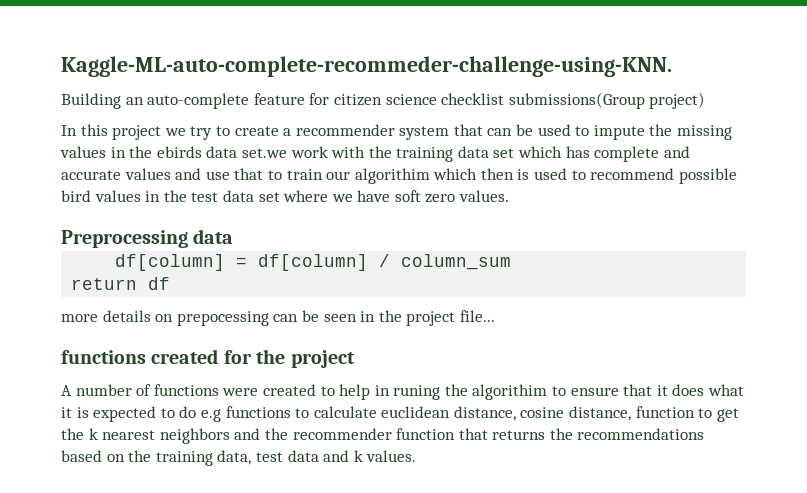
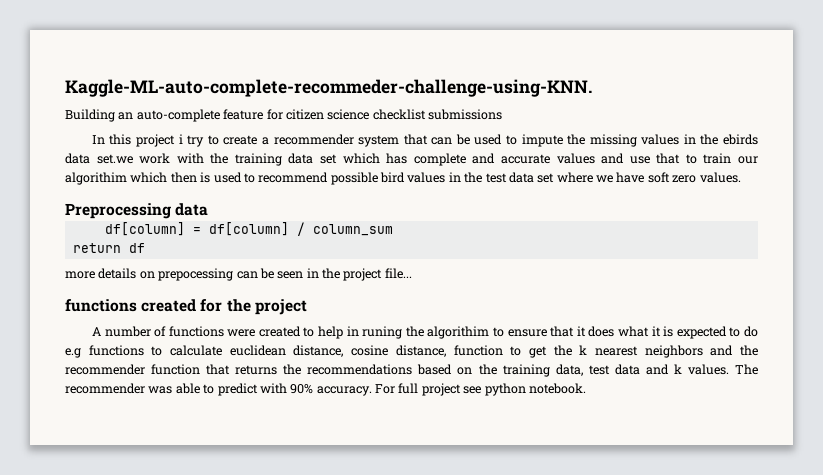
- Building an auto-complete feature for citizen science checklist submissions(Group project)
+ Building an auto-complete feature for citizen science checklist submissions
- In this project we try to create a recommender system that can be used to impute the missing values in the ebirds data set.we work with the training data set which has complete and accurate values and use that to train our algorithim which then is used to recommend possible bird values in the test data set where we have soft zero values.
+ In this project i try to create a recommender system that can be used to impute the missing values in the ebirds data set.we work with the training data set which has complete and accurate values and use that to train our algorithim which then is used to recommend possible bird values in the test data set where we have soft zero values.
+ The recommender was able to predict with 90% accuracy. For full project see python notebook.

